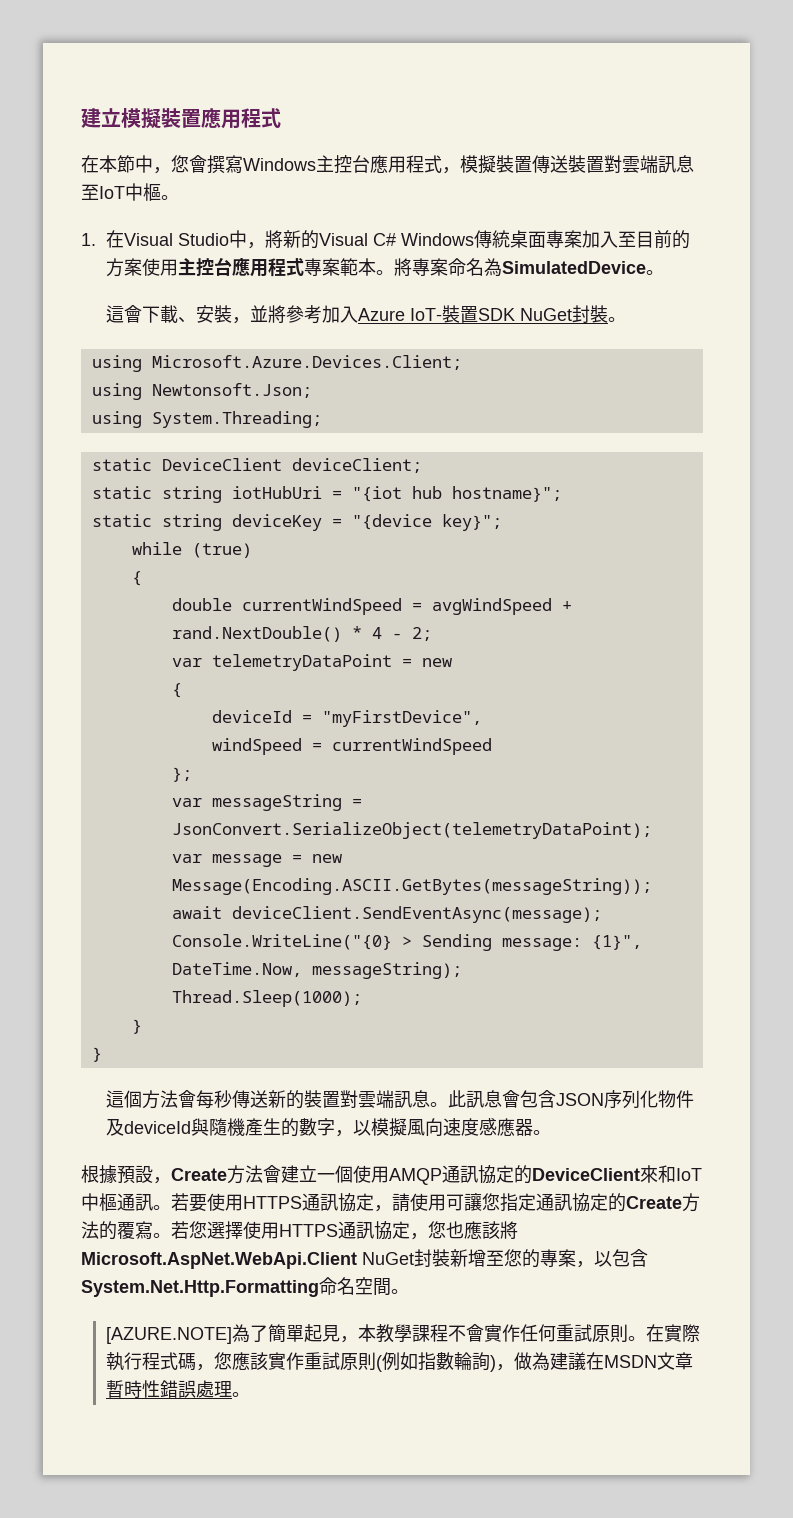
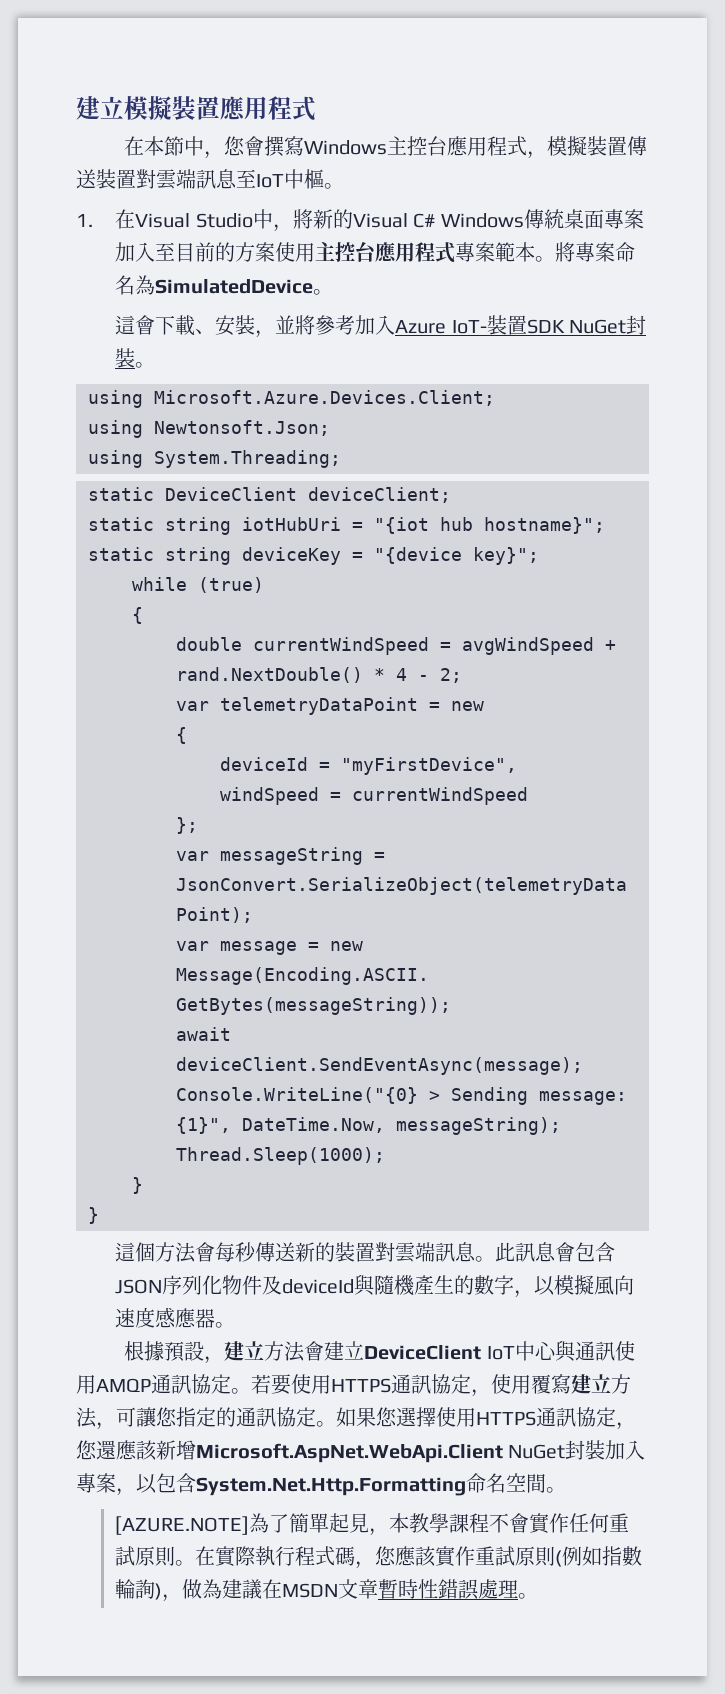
- 根據預設，Create方法會建立一個使用AMQP通訊協定的DeviceClient來和IoT中樞通訊。
+ 根據預設，建立方法會建立DeviceClient IoT中心與通訊使用AMQP通訊協定。
- 若要使用HTTPS通訊協定，請使用可讓您指定通訊協定的Create方法的覆寫。若您選擇使用HTTPS通訊協定，您也應該將Microsoft.AspNet.WebApi.Client NuGet封裝新增至您的專案，以包含System.Net.Http.Formatting命名空間。
+ 若要使用HTTPS通訊協定，使用覆寫建立方法，可讓您指定的通訊協定。如果您選擇使用HTTPS通訊協定，您還應該新增Microsoft.AspNet.WebApi.Client NuGet封裝加入專案，以包含System.Net.Http.Formatting命名空間。

